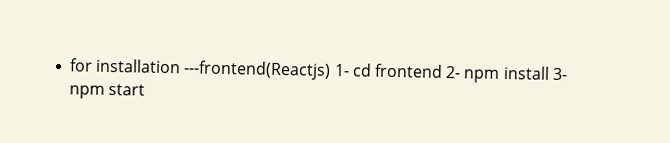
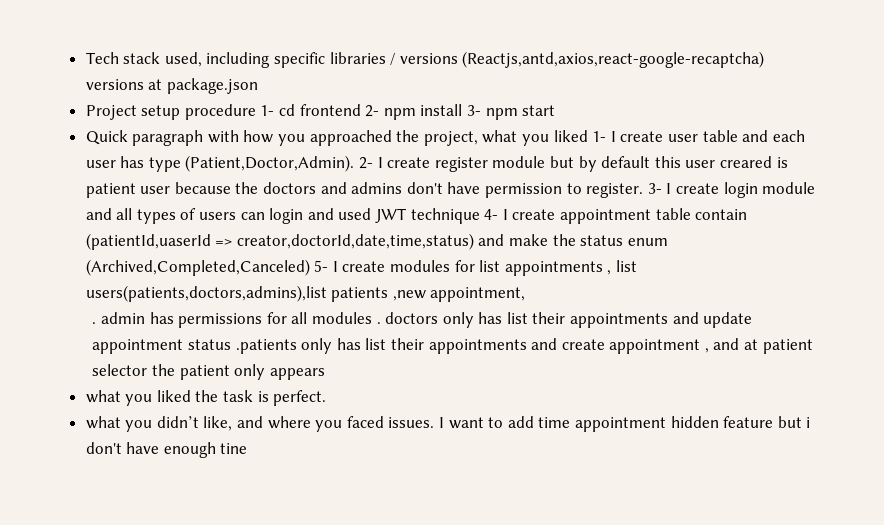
- for installation ---frontend(Reactjs) 1- cd frontend 2- npm install 3- npm start
+ Tech stack used, including specific libraries / versions (Reactjs,antd,axios,react-google-recaptcha) versions at package.json
+ Project setup procedure 1- cd frontend 2- npm install 3- npm start
+ Quick paragraph with how you approached the project, what you liked 1- I create user table and each user has type (Patient,Doctor,Admin). 2- I create register module but by default this user creared is patient user because the doctors and admins don't have permission to register. 3- I create login module and all types of users can login and used JWT technique 4- I create appointment table contain (patientId,uaserId => creator,doctorId,date,time,status) and make the status enum (Archived,Completed,Canceled) 5- I create modules for list appointments , list users(patients,doctors,admins),list patients ,new appointment,
+ . admin has permissions for all modules . doctors only has list their appointments and update appointment status .patients only has list their appointments and create appointment , and at patient selector the patient only appears
+ what you liked the task is perfect.
+ what you didn’t like, and where you faced issues. I want to add time appointment hidden feature but i don't have enough tine

